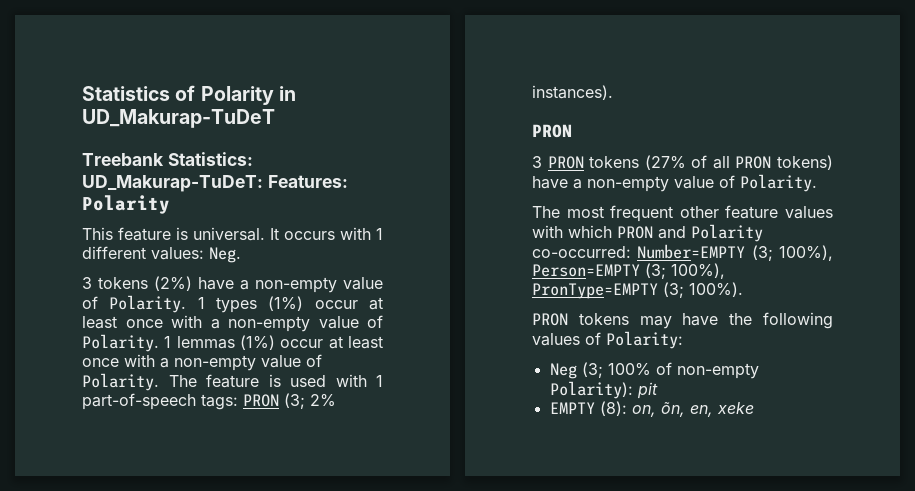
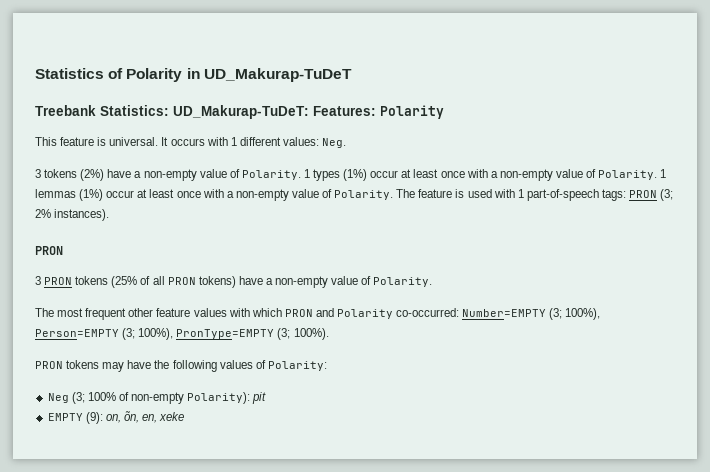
- 3 PRON tokens (27% of all PRON tokens) have a non-empty value of Polarity.
+ 3 PRON tokens (25% of all PRON tokens) have a non-empty value of Polarity.
- EMPTY (8): on, õn, en, xeke
+ EMPTY (9): on, õn, en, xeke

